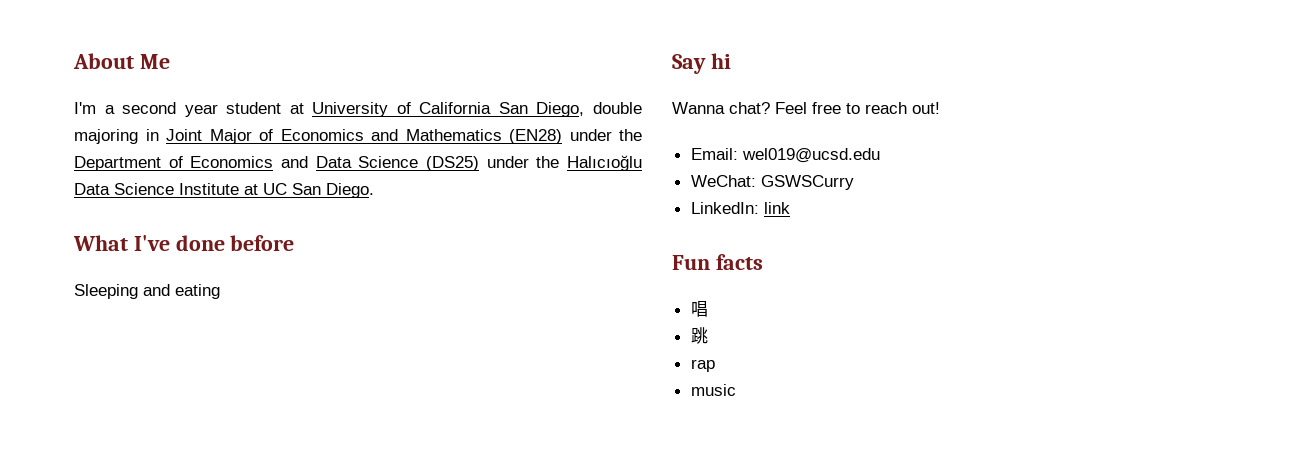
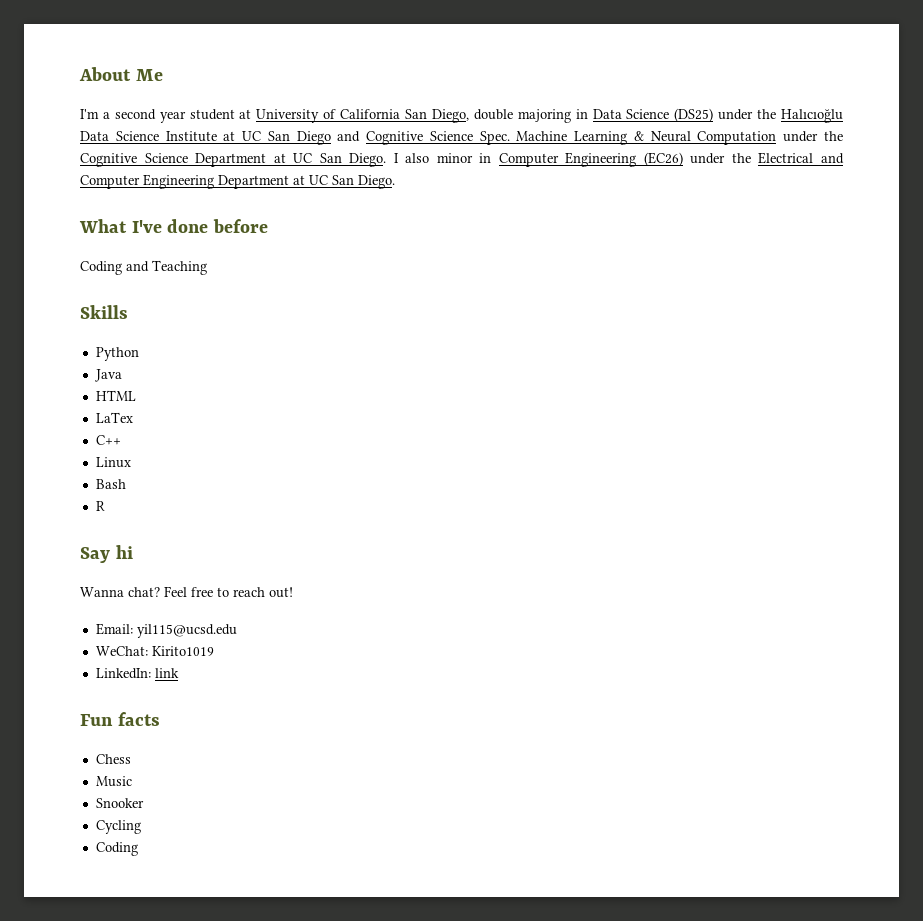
- I'm a second year student at University of California San Diego, double majoring in Joint Major of Economics and Mathematics (EN28) under the Department of Economics and Data Science (DS25) under the Halıcıoğlu Data Science Institute at UC San Diego.
+ I'm a second year student at University of California San Diego, double majoring in Data Science (DS25) under the Halıcıoğlu Data Science Institute at UC San Diego and Cognitive Science Spec. Machine Learning & Neural Computation under the Cognitive Science Department at UC San Diego. I also minor in Computer Engineering (EC26) under the Electrical and Computer Engineering Department at UC San Diego.
- Sleeping and eating
+ Coding and Teaching
+ Skills
+ Python
+ Java
+ HTML
+ LaTex
+ C++
+ Linux
+ Bash
+ R
- Email: wel019@ucsd.edu
+ Email: yil115@ucsd.edu
- WeChat: GSWSCurry
+ WeChat: Kirito1019
- 唱
- 跳
- rap
- music
+ Chess
+ Music
+ Snooker
+ Cycling
+ Coding

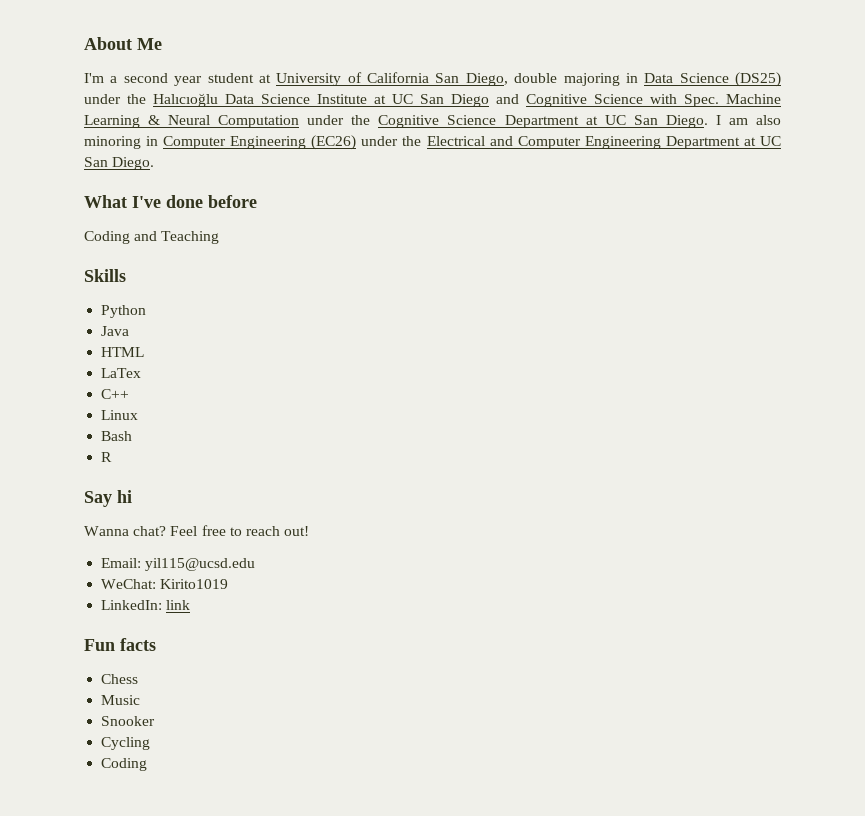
- I'm a second year student at University of California San Diego, double majoring in Data Science (DS25) under the Halıcıoğlu Data Science Institute at UC San Diego and Cognitive Science Spec.
+ I'm a second year student at University of California San Diego, double majoring in Data Science (DS25) under the Halıcıoğlu Data Science Institute at UC San Diego and Cognitive Science with Spec.
- I also minor in Computer Engineering (EC26) under the Electrical and Computer Engineering Department at UC San Diego.
+ I am also minoring in Computer Engineering (EC26) under the Electrical and Computer Engineering Department at UC San Diego.

